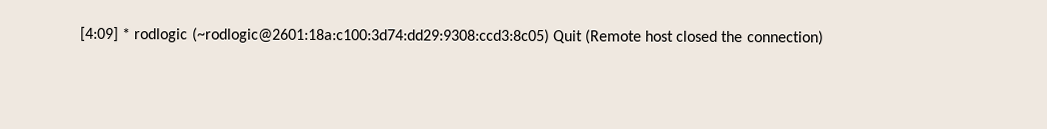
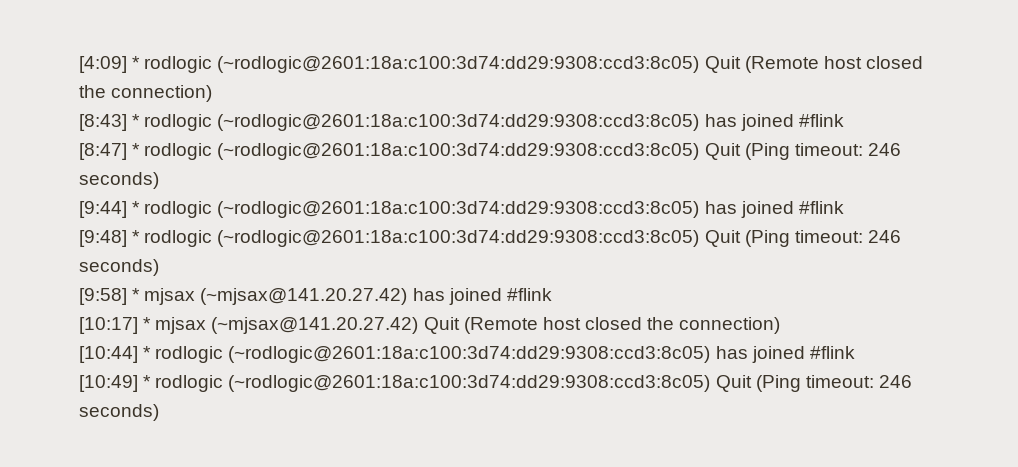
+ [8:43] * rodlogic (~rodlogic@2601:18a:c100:3d74:dd29:9308:ccd3:8c05) has joined #flink
+ [8:47] * rodlogic (~rodlogic@2601:18a:c100:3d74:dd29:9308:ccd3:8c05) Quit (Ping timeout: 246 seconds)
+ [9:44] * rodlogic (~rodlogic@2601:18a:c100:3d74:dd29:9308:ccd3:8c05) has joined #flink
+ [9:48] * rodlogic (~rodlogic@2601:18a:c100:3d74:dd29:9308:ccd3:8c05) Quit (Ping timeout: 246 seconds)
+ [9:58] * mjsax (~mjsax@141.20.27.42) has joined #flink
+ [10:17] * mjsax (~mjsax@141.20.27.42) Quit (Remote host closed the connection)
+ [10:44] * rodlogic (~rodlogic@2601:18a:c100:3d74:dd29:9308:ccd3:8c05) has joined #flink
+ [10:49] * rodlogic (~rodlogic@2601:18a:c100:3d74:dd29:9308:ccd3:8c05) Quit (Ping timeout: 246 seconds)

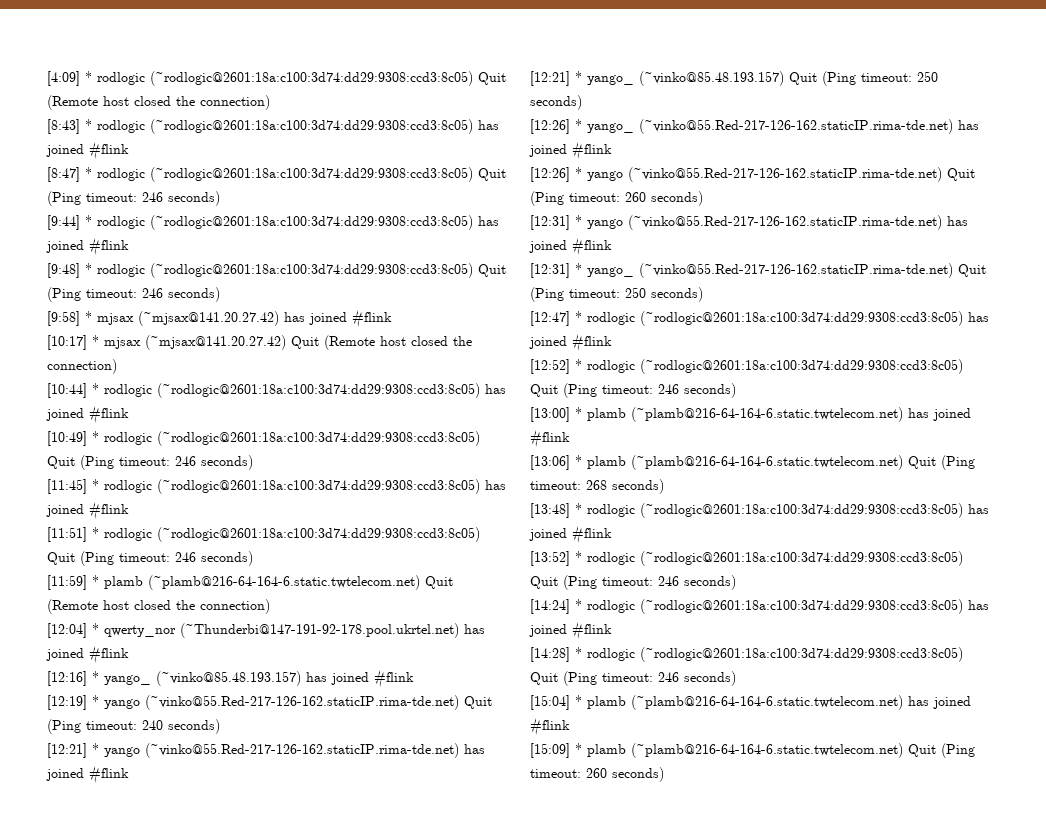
+ [11:45] * rodlogic (~rodlogic@2601:18a:c100:3d74:dd29:9308:ccd3:8c05) has joined #flink
+ [11:51] * rodlogic (~rodlogic@2601:18a:c100:3d74:dd29:9308:ccd3:8c05) Quit (Ping timeout: 246 seconds)
+ [11:59] * plamb (~plamb@216-64-164-6.static.twtelecom.net) Quit (Remote host closed the connection)
+ [12:04] * qwerty_nor (~Thunderbi@147-191-92-178.pool.ukrtel.net) has joined #flink
+ [12:16] * yango_ (~vinko@85.48.193.157) has joined #flink
+ [12:19] * yango (~vinko@55.Red-217-126-162.staticIP.rima-tde.net) Quit (Ping timeout: 240 seconds)
+ [12:21] * yango (~vinko@55.Red-217-126-162.staticIP.rima-tde.net) has joined #flink
+ [12:21] * yango_ (~vinko@85.48.193.157) Quit (Ping timeout: 250 seconds)
+ [12:26] * yango_ (~vinko@55.Red-217-126-162.staticIP.rima-tde.net) has joined #flink
+ [12:26] * yango (~vinko@55.Red-217-126-162.staticIP.rima-tde.net) Quit (Ping timeout: 260 seconds)
+ [12:31] * yango (~vinko@55.Red-217-126-162.staticIP.rima-tde.net) has joined #flink
+ [12:31] * yango_ (~vinko@55.Red-217-126-162.staticIP.rima-tde.net) Quit (Ping timeout: 250 seconds)
+ [12:47] * rodlogic (~rodlogic@2601:18a:c100:3d74:dd29:9308:ccd3:8c05) has joined #flink
+ [12:52] * rodlogic (~rodlogic@2601:18a:c100:3d74:dd29:9308:ccd3:8c05) Quit (Ping timeout: 246 seconds)
+ [13:00] * plamb (~plamb@216-64-164-6.static.twtelecom.net) has joined #flink
+ [13:06] * plamb (~plamb@216-64-164-6.static.twtelecom.net) Quit (Ping timeout: 268 seconds)
+ [13:48] * rodlogic (~rodlogic@2601:18a:c100:3d74:dd29:9308:ccd3:8c05) has joined #flink
+ [13:52] * rodlogic (~rodlogic@2601:18a:c100:3d74:dd29:9308:ccd3:8c05) Quit (Ping timeout: 246 seconds)
+ [14:24] * rodlogic (~rodlogic@2601:18a:c100:3d74:dd29:9308:ccd3:8c05) has joined #flink
+ [14:28] * rodlogic (~rodlogic@2601:18a:c100:3d74:dd29:9308:ccd3:8c05) Quit (Ping timeout: 246 seconds)
+ [15:04] * plamb (~plamb@216-64-164-6.static.twtelecom.net) has joined #flink
+ [15:09] * plamb (~plamb@216-64-164-6.static.twtelecom.net) Quit (Ping timeout: 260 seconds)

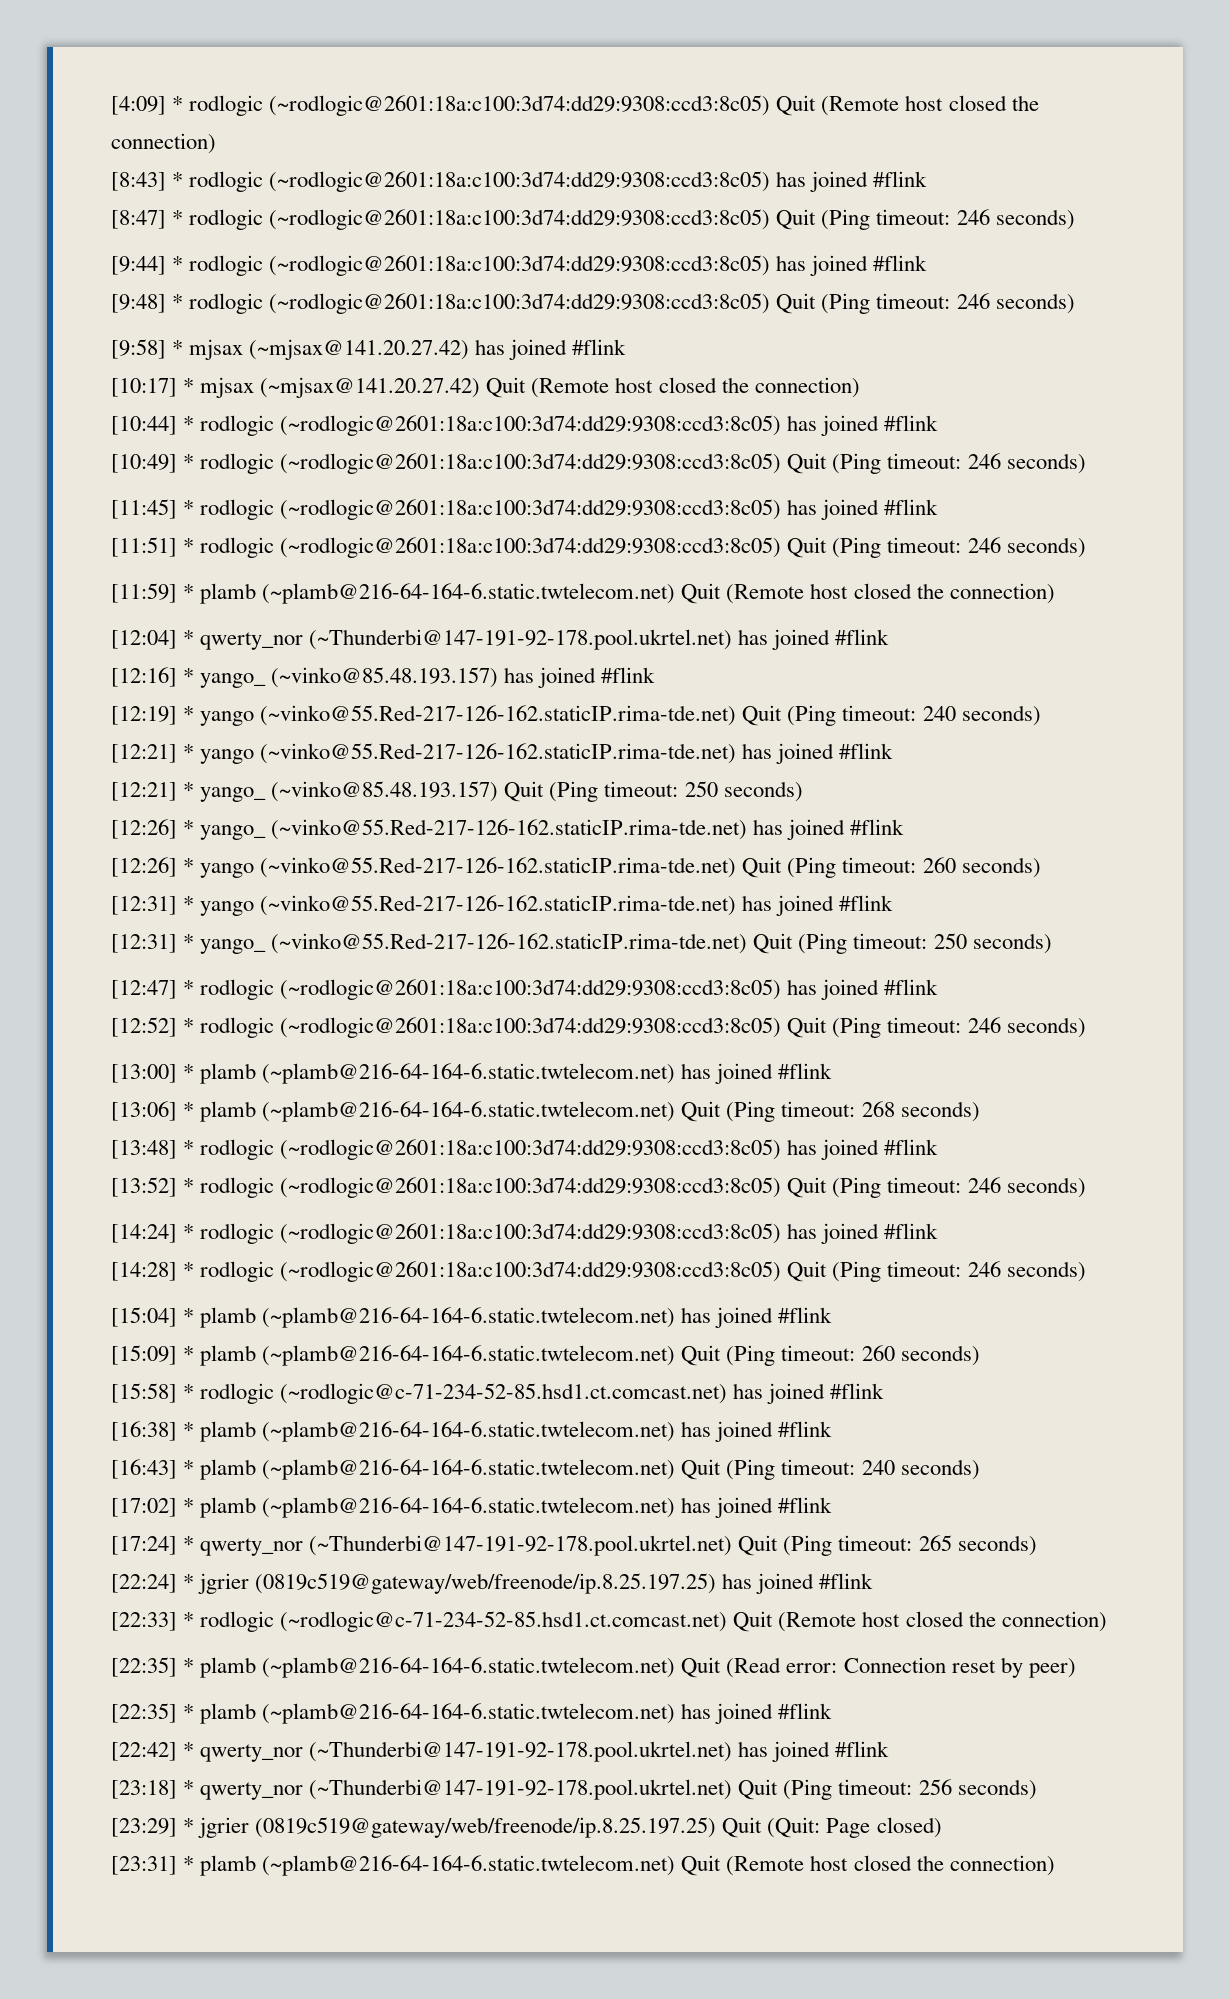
+ [15:58] * rodlogic (~rodlogic@c-71-234-52-85.hsd1.ct.comcast.net) has joined #flink
+ [16:38] * plamb (~plamb@216-64-164-6.static.twtelecom.net) has joined #flink
+ [16:43] * plamb (~plamb@216-64-164-6.static.twtelecom.net) Quit (Ping timeout: 240 seconds)
+ [17:02] * plamb (~plamb@216-64-164-6.static.twtelecom.net) has joined #flink
+ [17:24] * qwerty_nor (~Thunderbi@147-191-92-178.pool.ukrtel.net) Quit (Ping timeout: 265 seconds)
+ [22:24] * jgrier (0819c519@gateway/web/freenode/ip.8.25.197.25) has joined #flink
+ [22:33] * rodlogic (~rodlogic@c-71-234-52-85.hsd1.ct.comcast.net) Quit (Remote host closed the connection)
+ [22:35] * plamb (~plamb@216-64-164-6.static.twtelecom.net) Quit (Read error: Connection reset by peer)
+ [22:35] * plamb (~plamb@216-64-164-6.static.twtelecom.net) has joined #flink
+ [22:42] * qwerty_nor (~Thunderbi@147-191-92-178.pool.ukrtel.net) has joined #flink
+ [23:18] * qwerty_nor (~Thunderbi@147-191-92-178.pool.ukrtel.net) Quit (Ping timeout: 256 seconds)
+ [23:29] * jgrier (0819c519@gateway/web/freenode/ip.8.25.197.25) Quit (Quit: Page closed)
+ [23:31] * plamb (~plamb@216-64-164-6.static.twtelecom.net) Quit (Remote host closed the connection)

